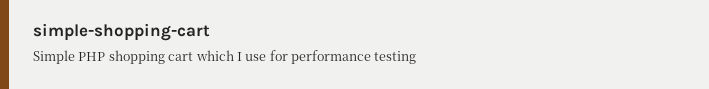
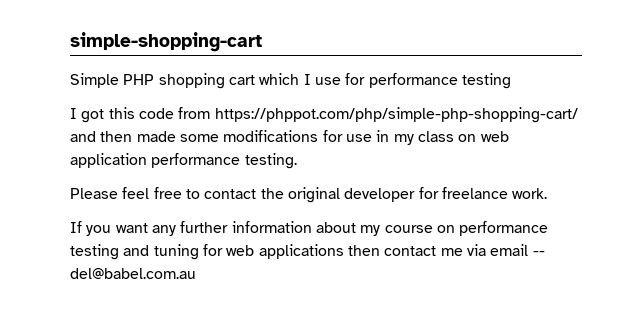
+ I got this code from https://phppot.com/php/simple-php-shopping-cart/ and then made some modifications for use in my class on web application performance testing.
+ Please feel free to contact the original developer for freelance work.
+ If you want any further information about my course on performance testing and tuning for web applications then contact me via email -- del@babel.com.au

